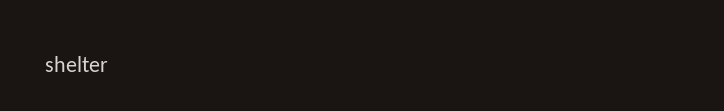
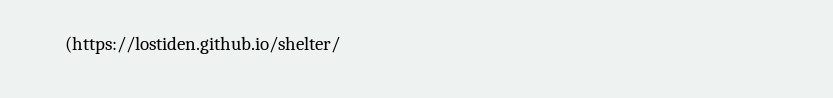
- shelter
+ (https://lostiden.github.io/shelter/

